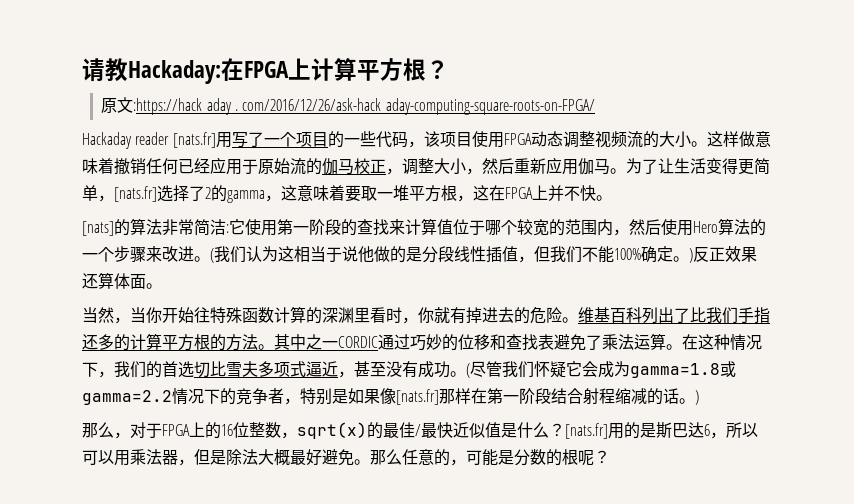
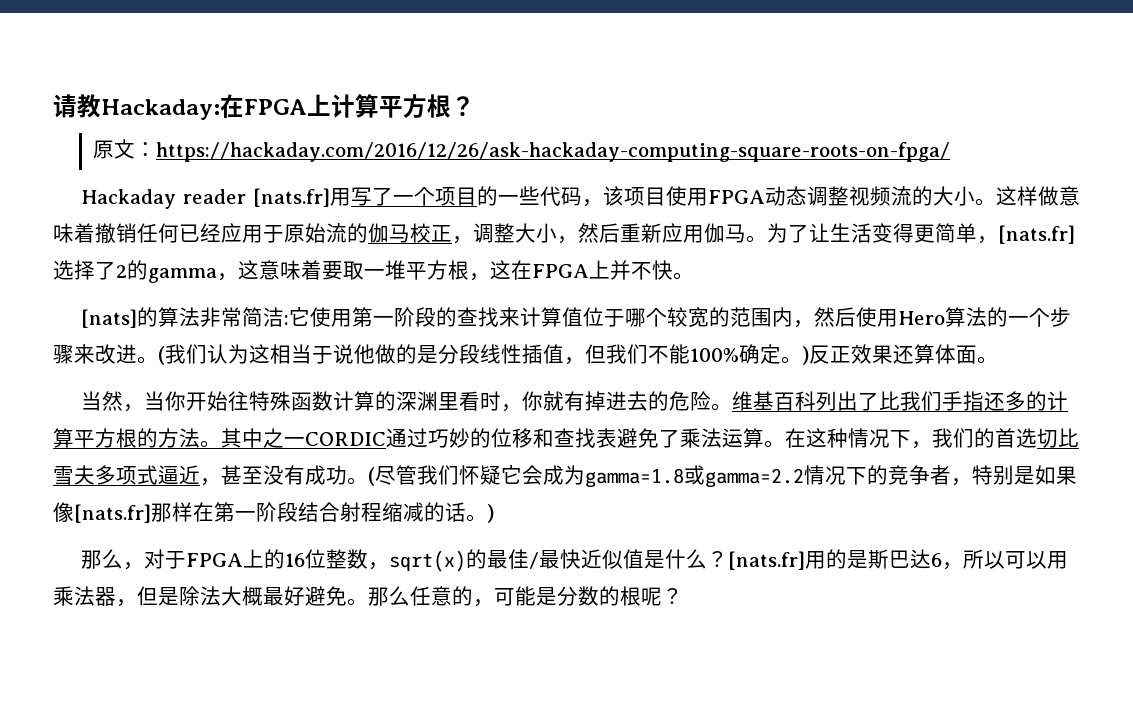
- 原文:https://hack aday . com/2016/12/26/ask-hack aday-computing-square-roots-on-FPGA/
+ 原文：https://hackaday.com/2016/12/26/ask-hackaday-computing-square-roots-on-fpga/

